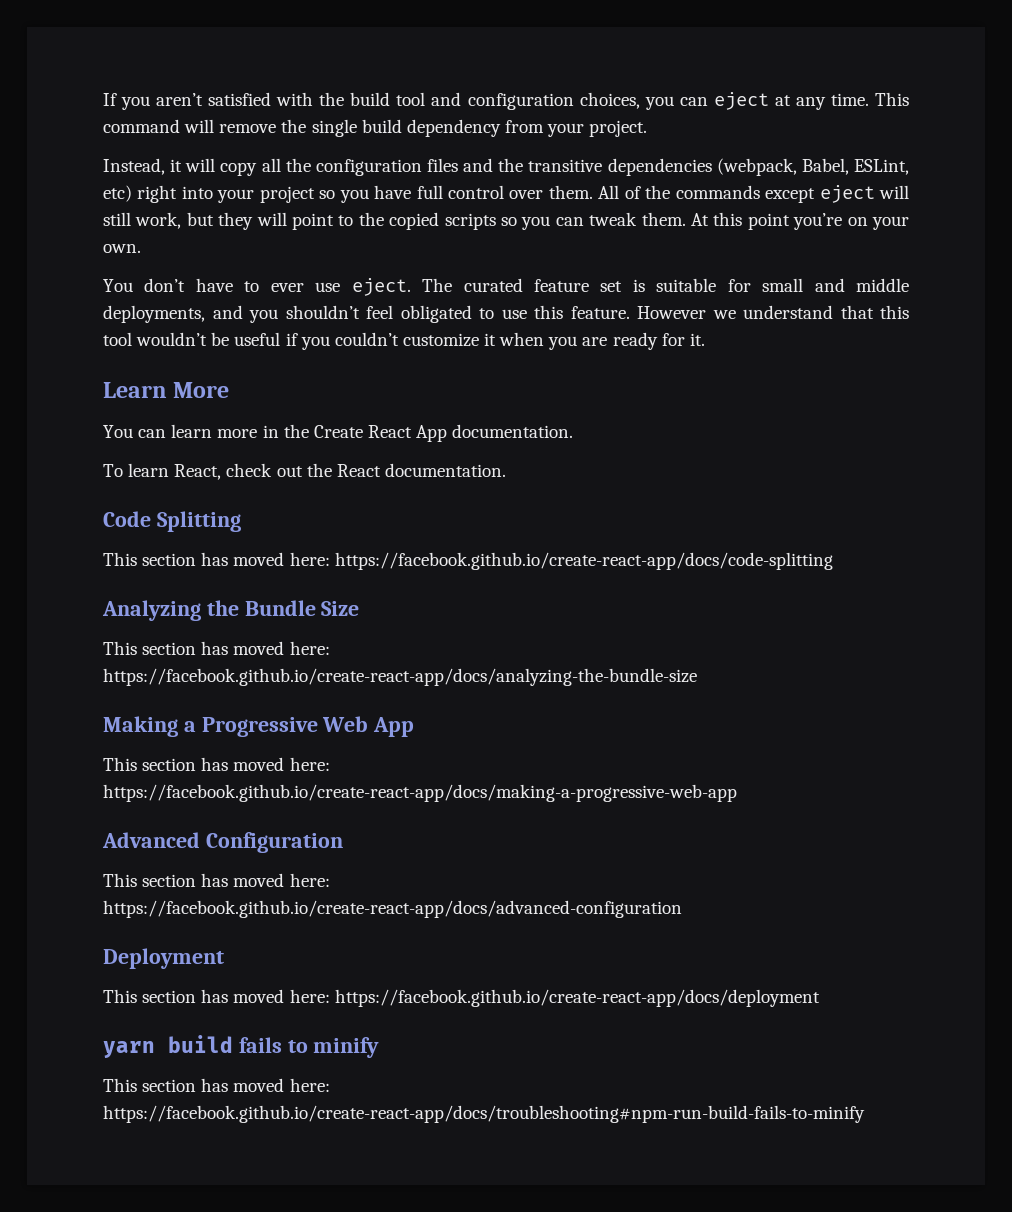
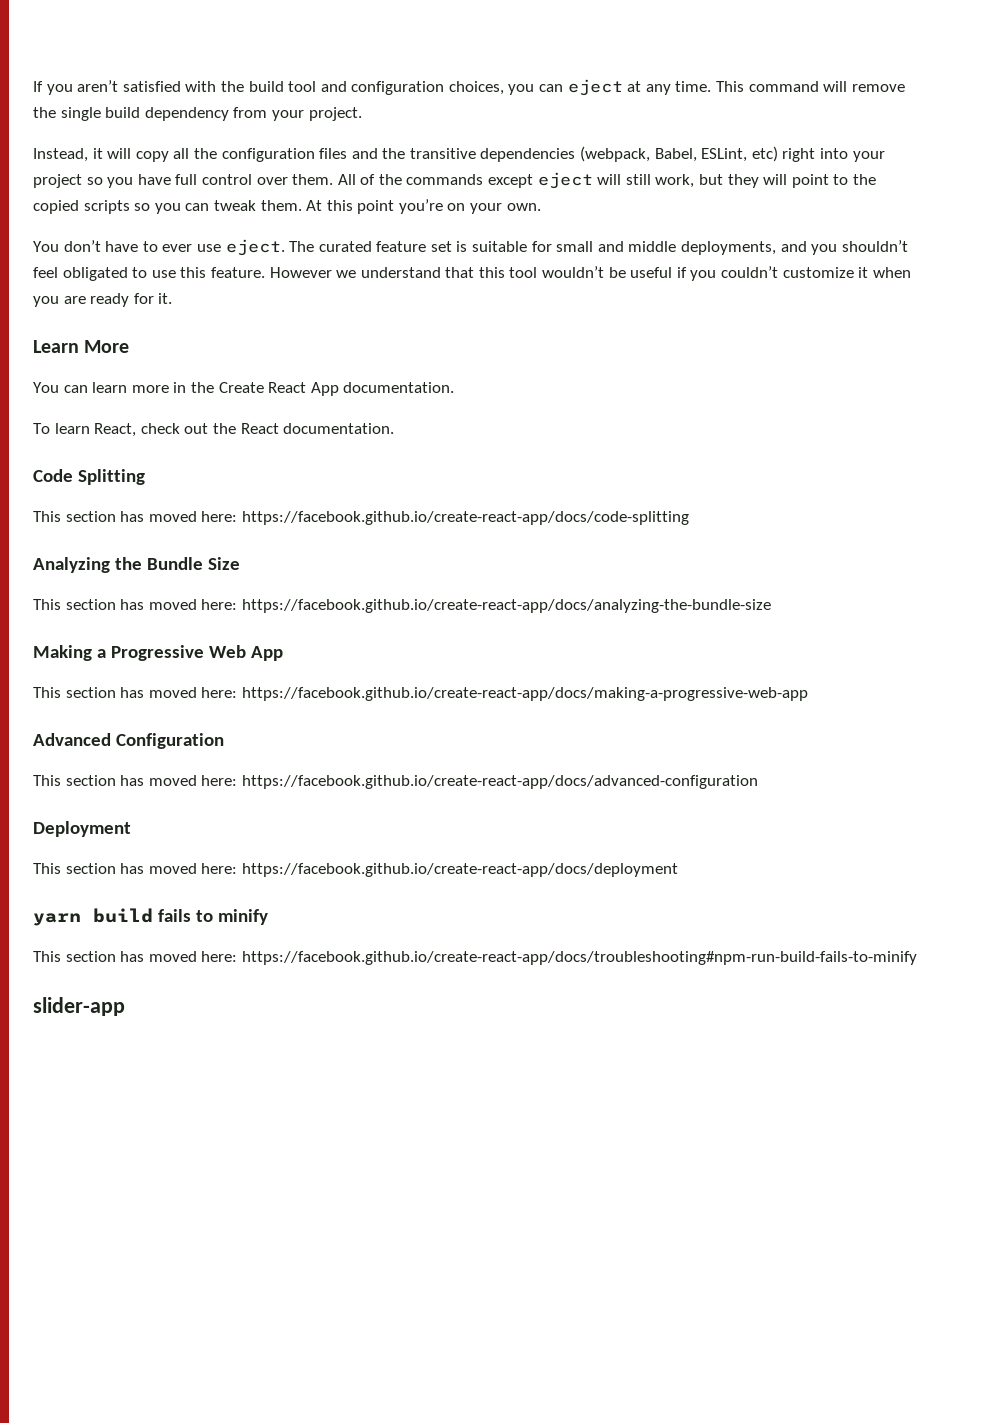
+ slider-app

